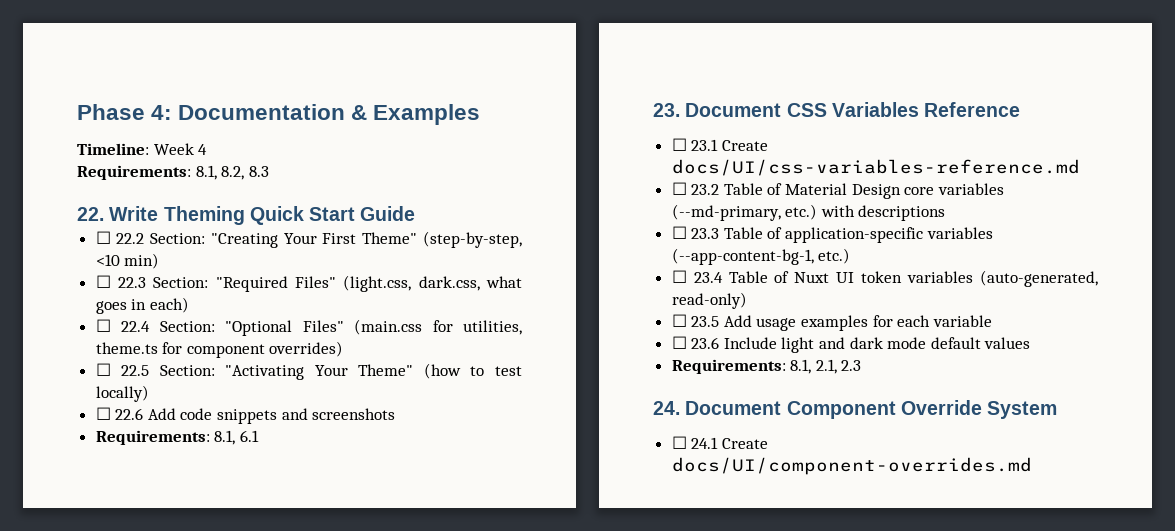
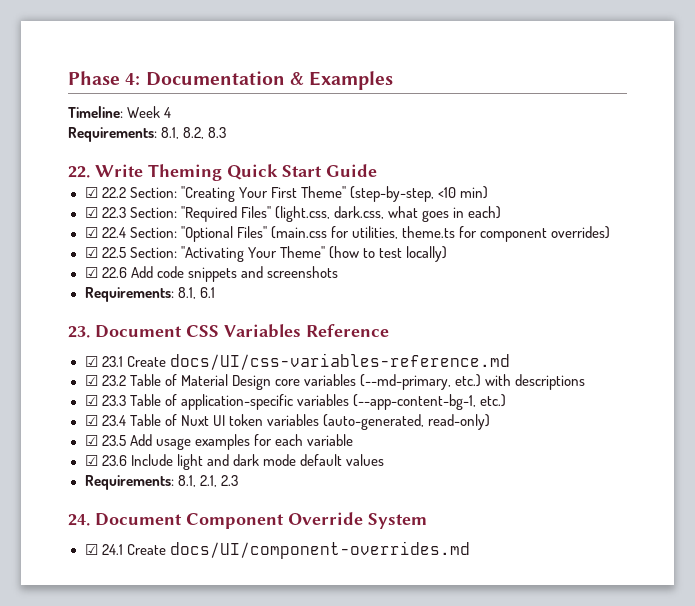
- ☐ 22.2 Section: "Creating Your First Theme" (step-by-step, <10 min)
+ ☑ 22.2 Section: "Creating Your First Theme" (step-by-step, <10 min)
- ☐ 22.3 Section: "Required Files" (light.css, dark.css, what goes in each)
+ ☑ 22.3 Section: "Required Files" (light.css, dark.css, what goes in each)
- ☐ 22.4 Section: "Optional Files" (main.css for utilities, theme.ts for component overrides)
+ ☑ 22.4 Section: "Optional Files" (main.css for utilities, theme.ts for component overrides)
- ☐ 22.5 Section: "Activating Your Theme" (how to test locally)
+ ☑ 22.5 Section: "Activating Your Theme" (how to test locally)
- ☐ 22.6 Add code snippets and screenshots
+ ☑ 22.6 Add code snippets and screenshots
- ☐ 23.1 Create docs/UI/css-variables-reference.md
+ ☑ 23.1 Create docs/UI/css-variables-reference.md
- ☐ 23.2 Table of Material Design core variables (--md-primary, etc.) with descriptions
+ ☑ 23.2 Table of Material Design core variables (--md-primary, etc.) with descriptions
- ☐ 23.3 Table of application-specific variables (--app-content-bg-1, etc.)
+ ☑ 23.3 Table of application-specific variables (--app-content-bg-1, etc.)
- ☐ 23.4 Table of Nuxt UI token variables (auto-generated, read-only)
+ ☑ 23.4 Table of Nuxt UI token variables (auto-generated, read-only)
- ☐ 23.5 Add usage examples for each variable
+ ☑ 23.5 Add usage examples for each variable
- ☐ 23.6 Include light and dark mode default values
+ ☑ 23.6 Include light and dark mode default values
- ☐ 24.1 Create docs/UI/component-overrides.md
+ ☑ 24.1 Create docs/UI/component-overrides.md

